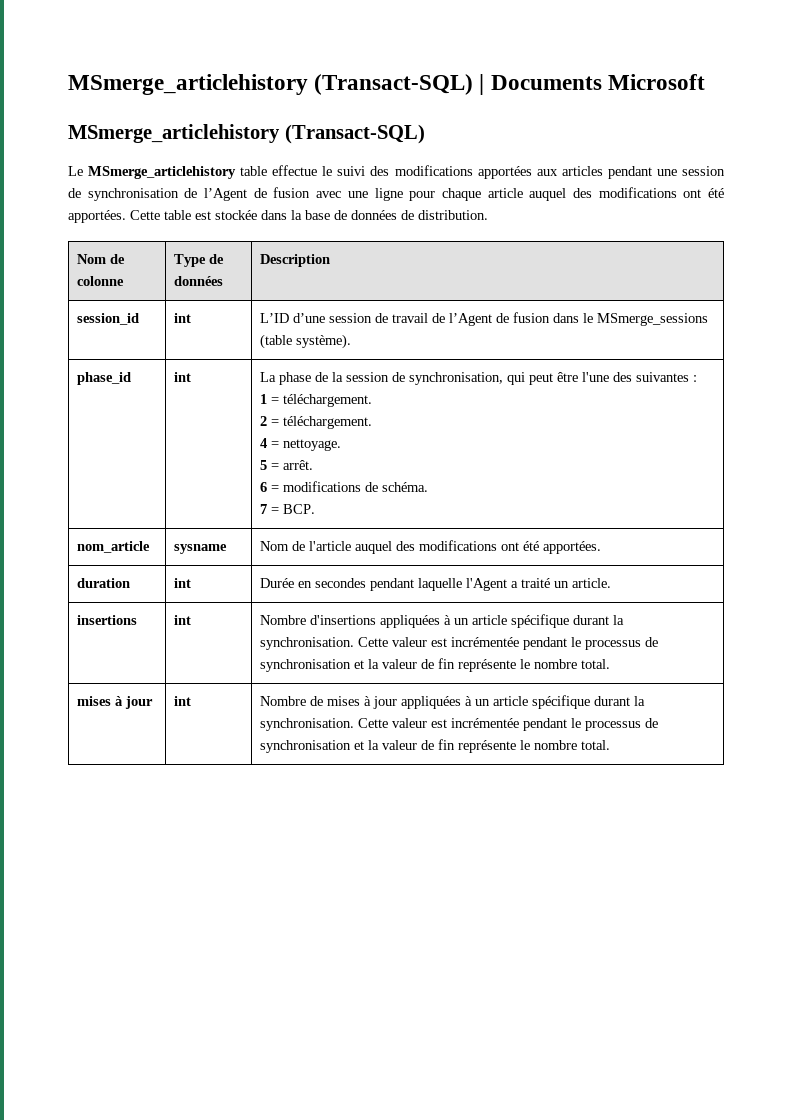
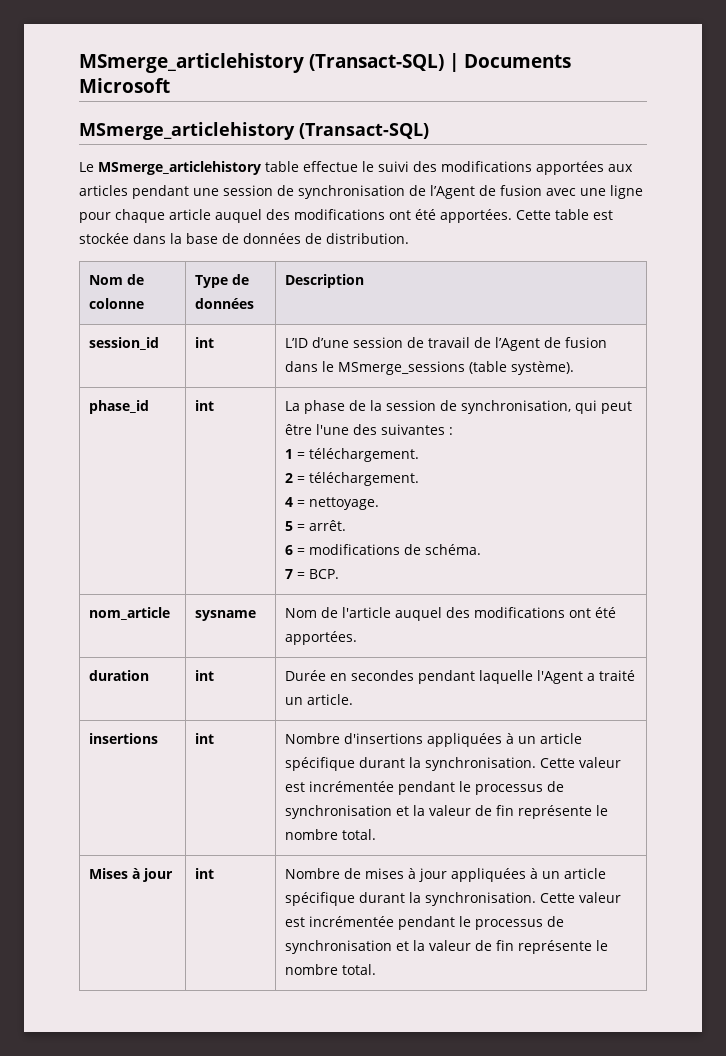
- mises à jour | int | Nombre de mises à jour appliquées à un article spécifique durant la synchronisation. Cette valeur est incrémentée pendant le processus de synchronisation et la valeur de fin représente le nombre total.
+ Mises à jour | int | Nombre de mises à jour appliquées à un article spécifique durant la synchronisation. Cette valeur est incrémentée pendant le processus de synchronisation et la valeur de fin représente le nombre total.

